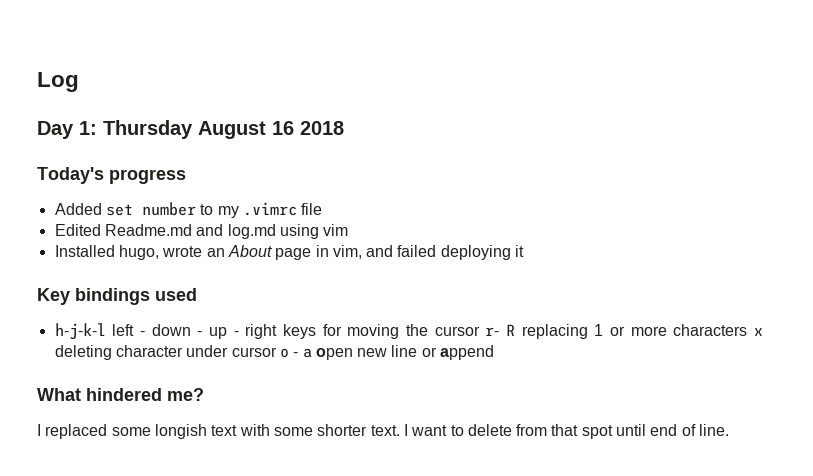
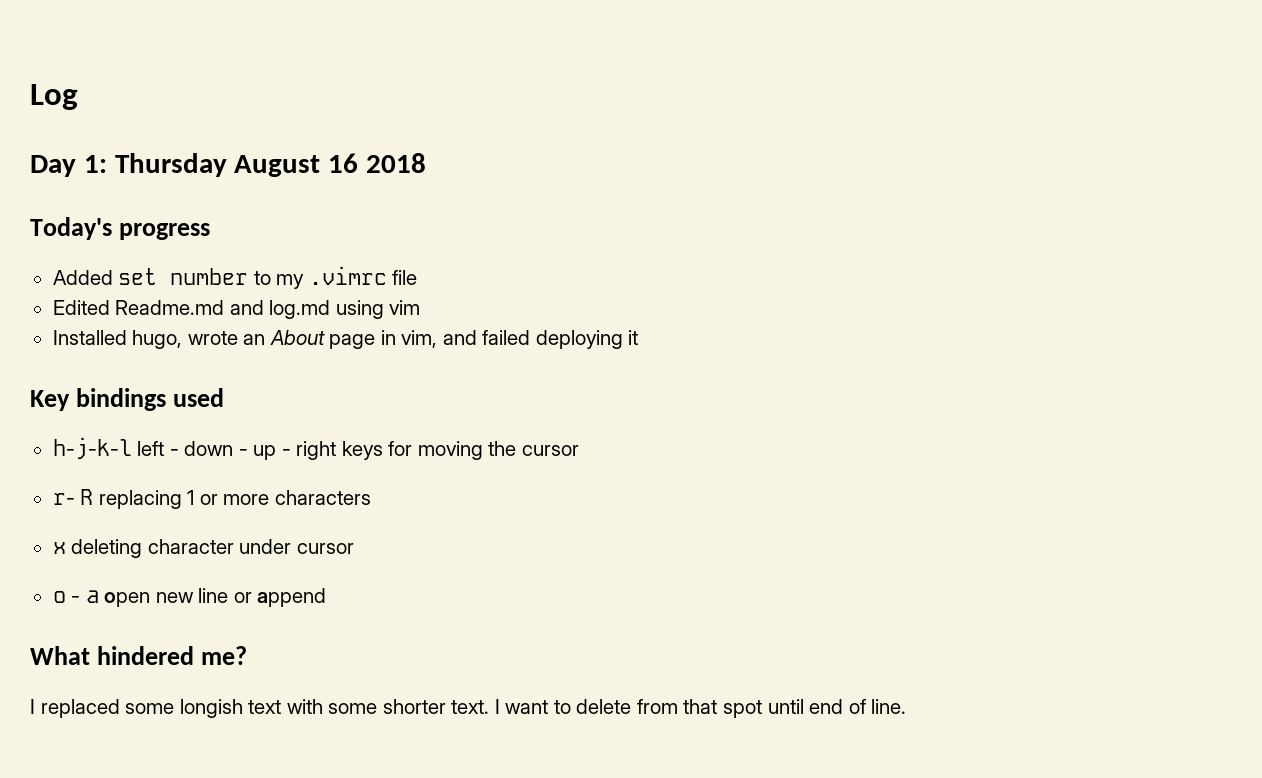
- h-j-k-l left - down - up - right keys for moving the cursor r- R replacing 1 or more characters x deleting character under cursor o - a open new line or append
+ h-j-k-l left - down - up - right keys for moving the cursor
+ r- R replacing 1 or more characters
+ x deleting character under cursor
+ o - a open new line or append

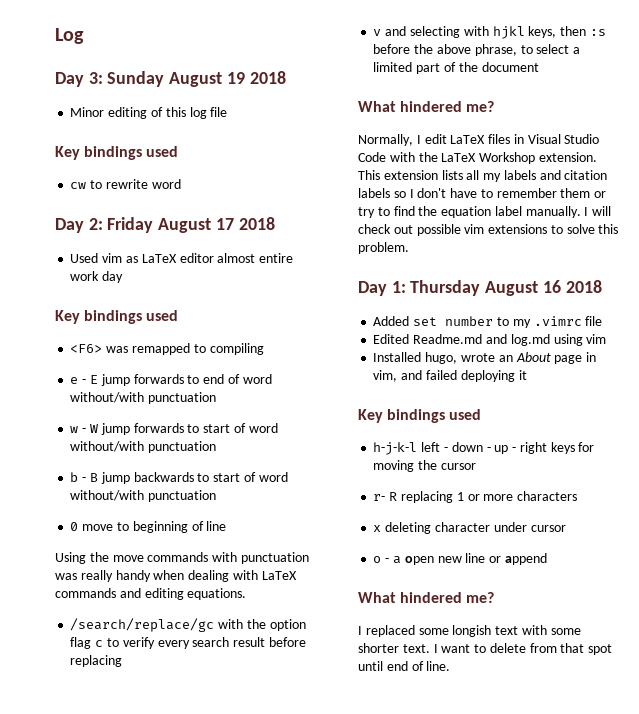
+ Day 3: Sunday August 19 2018
+ Minor editing of this log file
+ Key bindings used
+ cw to rewrite word
+ Day 2: Friday August 17 2018
+ Used vim as LaTeX editor almost entire work day
+ Key bindings used
+ <F6> was remapped to compiling
+ e - E jump forwards to end of word without/with punctuation
+ w - W jump forwards to start of word without/with punctuation
+ b - B jump backwards to start of word without/with punctuation
+ 0 move to beginning of line
+ Using the move commands with punctuation was really handy when dealing with LaTeX commands and editing equations.
+ /search/replace/gc with the option flag c to verify every search result before replacing
+ v and selecting with hjkl keys, then :s before the above phrase, to select a limited part of the document
+ What hindered me?
+ Normally, I edit LaTeX files in Visual Studio Code with the LaTeX Workshop extension. This extension lists all my labels and citation labels so I don't have to remember them or try to find the equation label manually. I will check out possible vim extensions to solve this problem.
- Today's progress

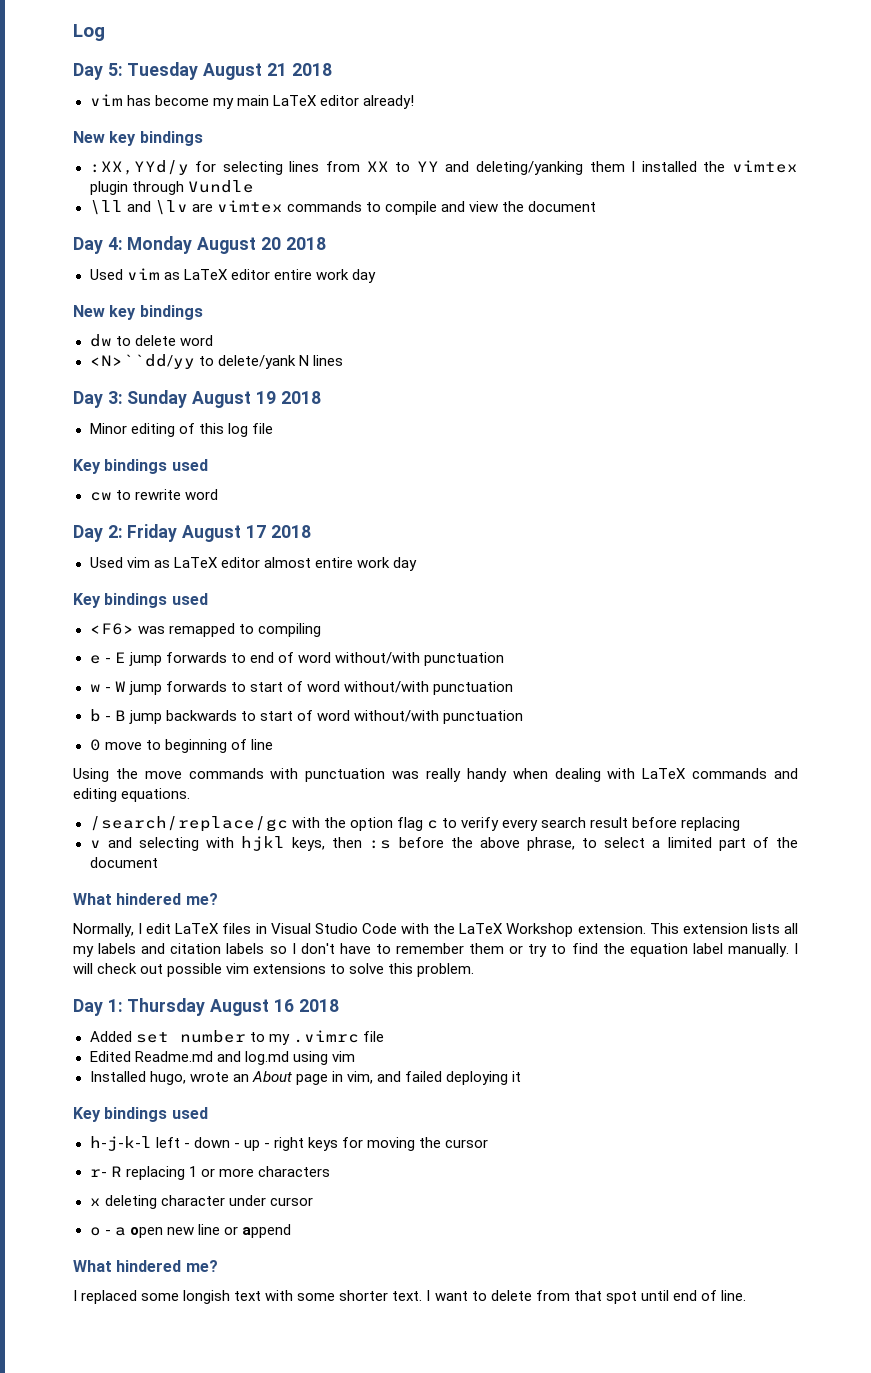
+ Day 5: Tuesday August 21 2018
+ vim has become my main LaTeX editor already!
+ New key bindings
+ :XX,YYd/y for selecting lines from XX to YY and deleting/yanking them I installed the vimtex plugin through Vundle
+ \ll and \lv are vimtex commands to compile and view the document
+ Day 4: Monday August 20 2018
+ Used vim as LaTeX editor entire work day
+ New key bindings
+ dw to delete word
+ <N>``dd/yy to delete/yank N lines

